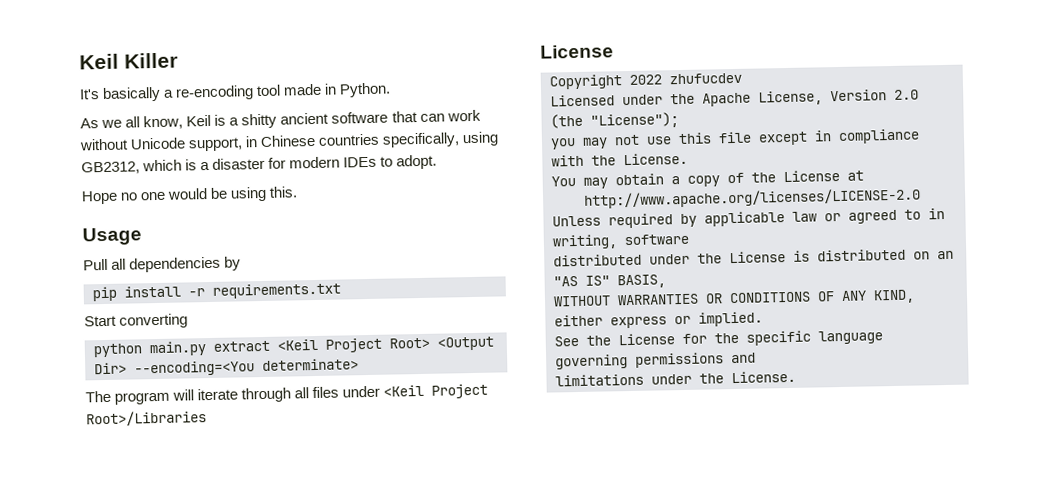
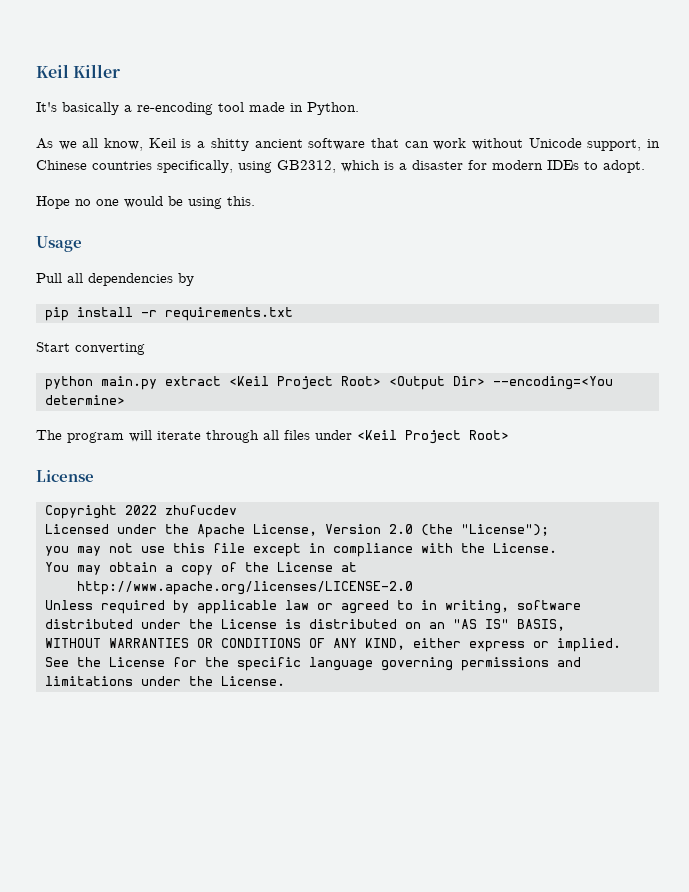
- python main.py extract <Keil Project Root> <Output Dir> --encoding=<You determinate>
+ python main.py extract <Keil Project Root> <Output Dir> --encoding=<You determine>
- The program will iterate through all files under <Keil Project Root>/Libraries
+ The program will iterate through all files under <Keil Project Root>

